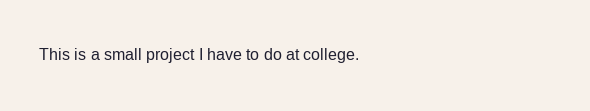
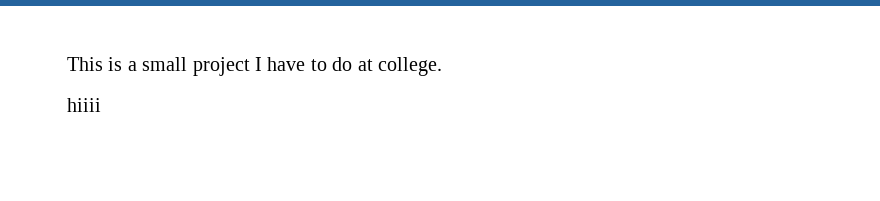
+ hiiii

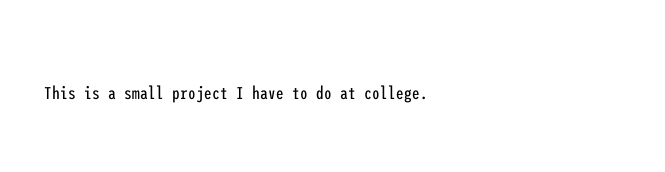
- hiiii

